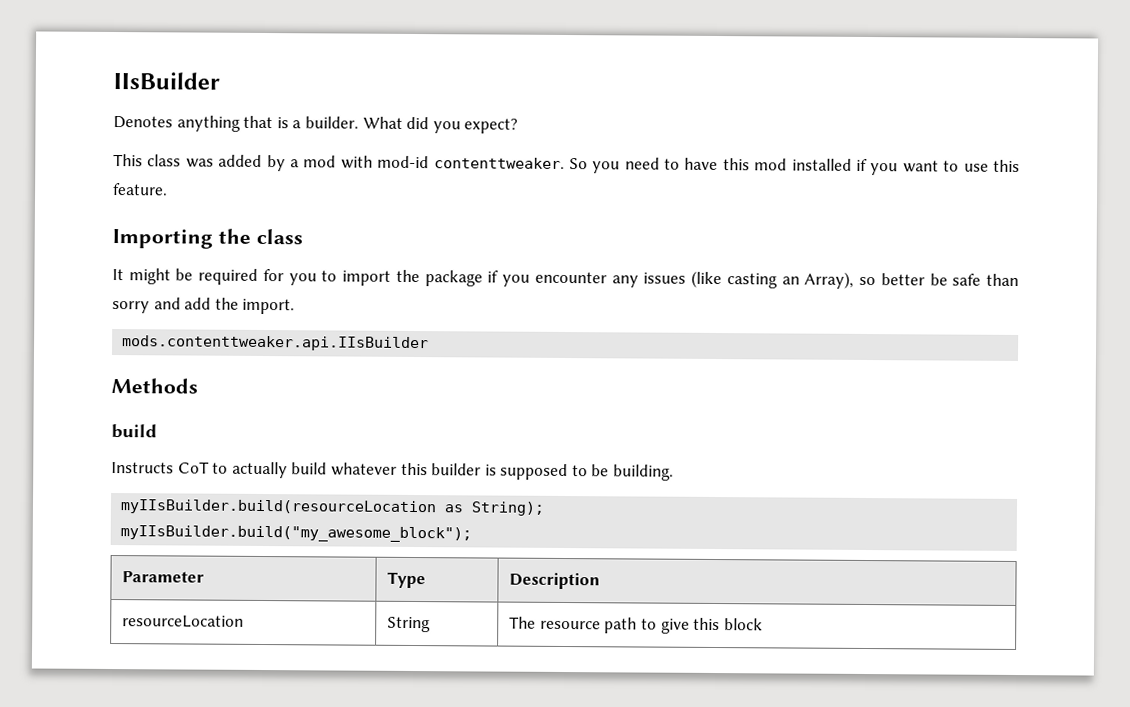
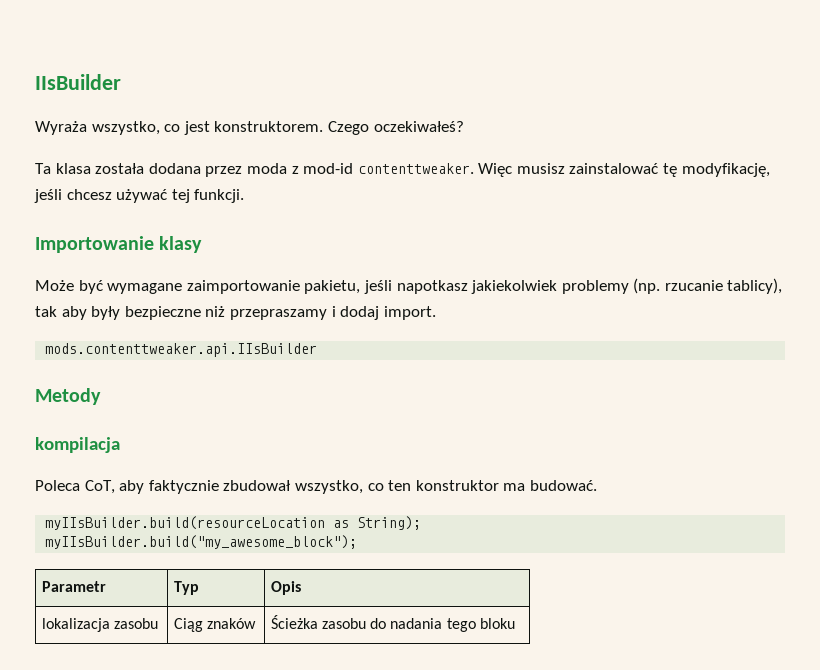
- Denotes anything that is a builder. What did you expect?
- This class was added by a mod with mod-id contenttweaker. So you need to have this mod installed if you want to use this feature.
- Importing the class
- It might be required for you to import the package if you encounter any issues (like casting an Array), so better be safe than sorry and add the import.
+ Wyraża wszystko, co jest konstruktorem. Czego oczekiwałeś?
+ Ta klasa została dodana przez moda z mod-id contenttweaker. Więc musisz zainstalować tę modyfikację, jeśli chcesz używać tej funkcji.
+ Importowanie klasy
+ Może być wymagane zaimportowanie pakietu, jeśli napotkasz jakiekolwiek problemy (np. rzucanie tablicy), tak aby były bezpieczne niż przepraszamy i dodaj import.
  mods.contenttweaker.api.IIsBuilder
- Methods
- build
- Instructs CoT to actually build whatever this builder is supposed to be building.
+ Metody
+ kompilacja
+ Poleca CoT, aby faktycznie zbudował wszystko, co ten konstruktor ma budować.
  myIIsBuilder.build(resourceLocation as String);
  myIIsBuilder.build("my_awesome_block");
- Parameter | Type | Description
- resourceLocation | String | The resource path to give this block
+ Parametr | Typ | Opis
+ lokalizacja zasobu | Ciąg znaków | Ścieżka zasobu do nadania tego bloku

